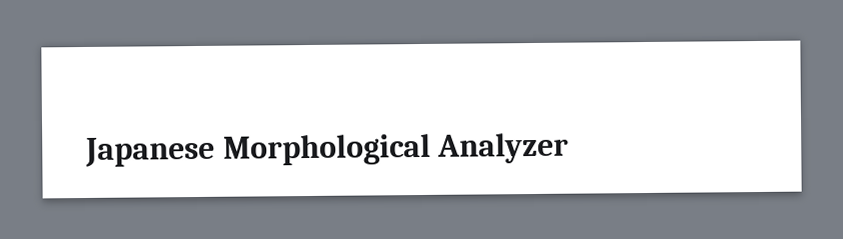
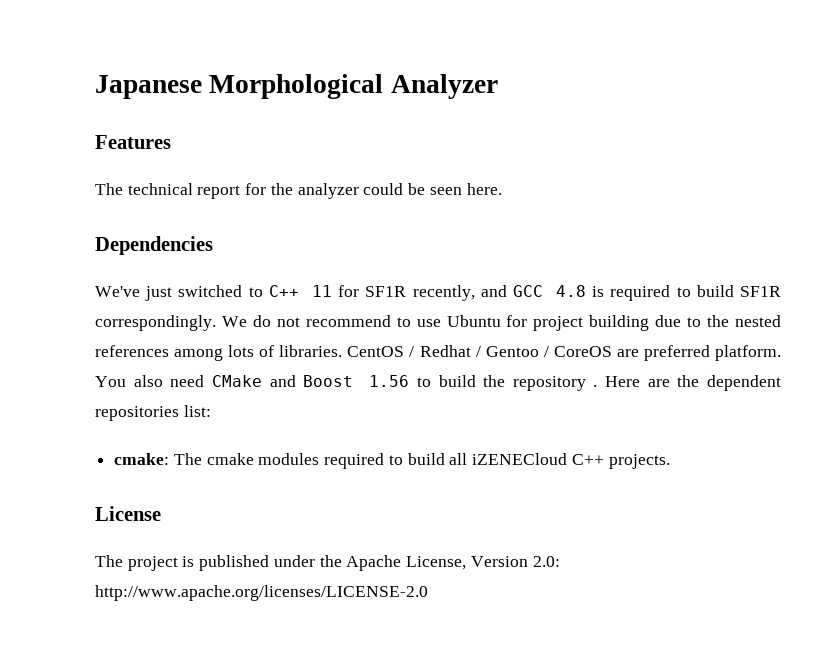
+ Features
+ The technical report for the analyzer could be seen here.
+ Dependencies
+ We've just switched to C++ 11 for SF1R recently, and GCC 4.8 is required to build SF1R correspondingly. We do not recommend to use Ubuntu for project building due to the nested references among lots of libraries. CentOS / Redhat / Gentoo / CoreOS are preferred platform. You also need CMake and Boost 1.56 to build the repository . Here are the dependent repositories list:
+ cmake: The cmake modules required to build all iZENECloud C++ projects.
+ License
+ The project is published under the Apache License, Version 2.0: http://www.apache.org/licenses/LICENSE-2.0

